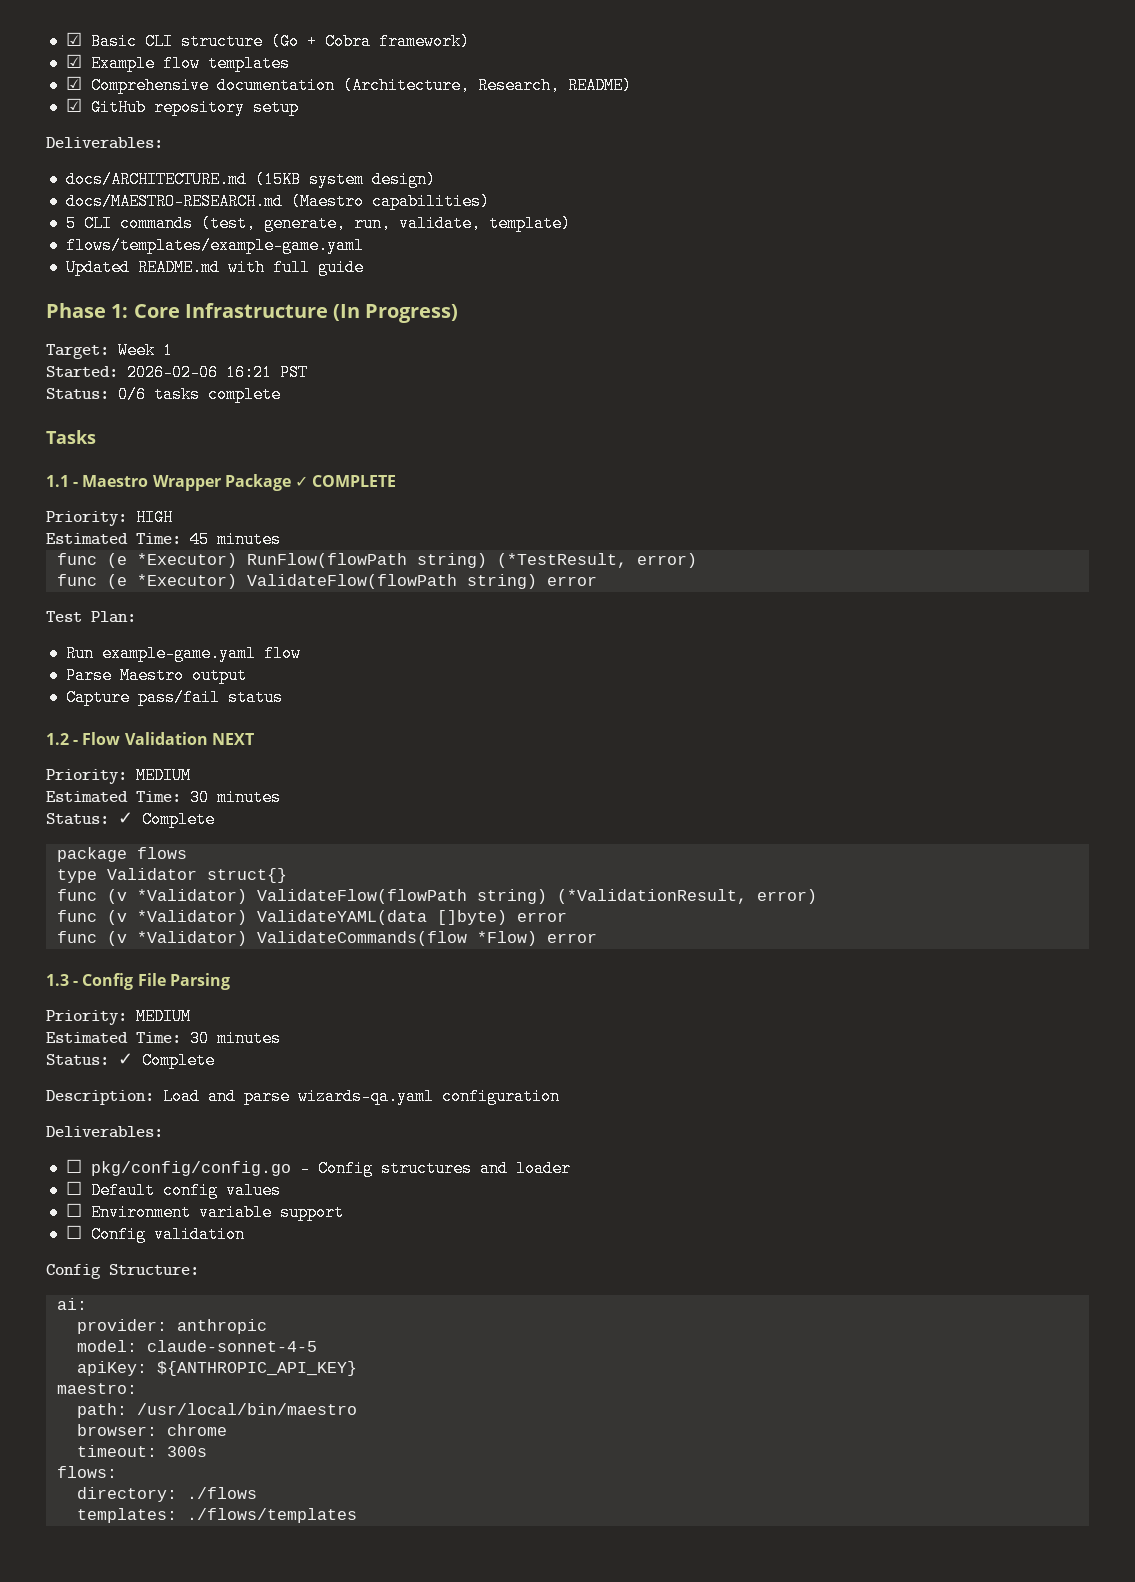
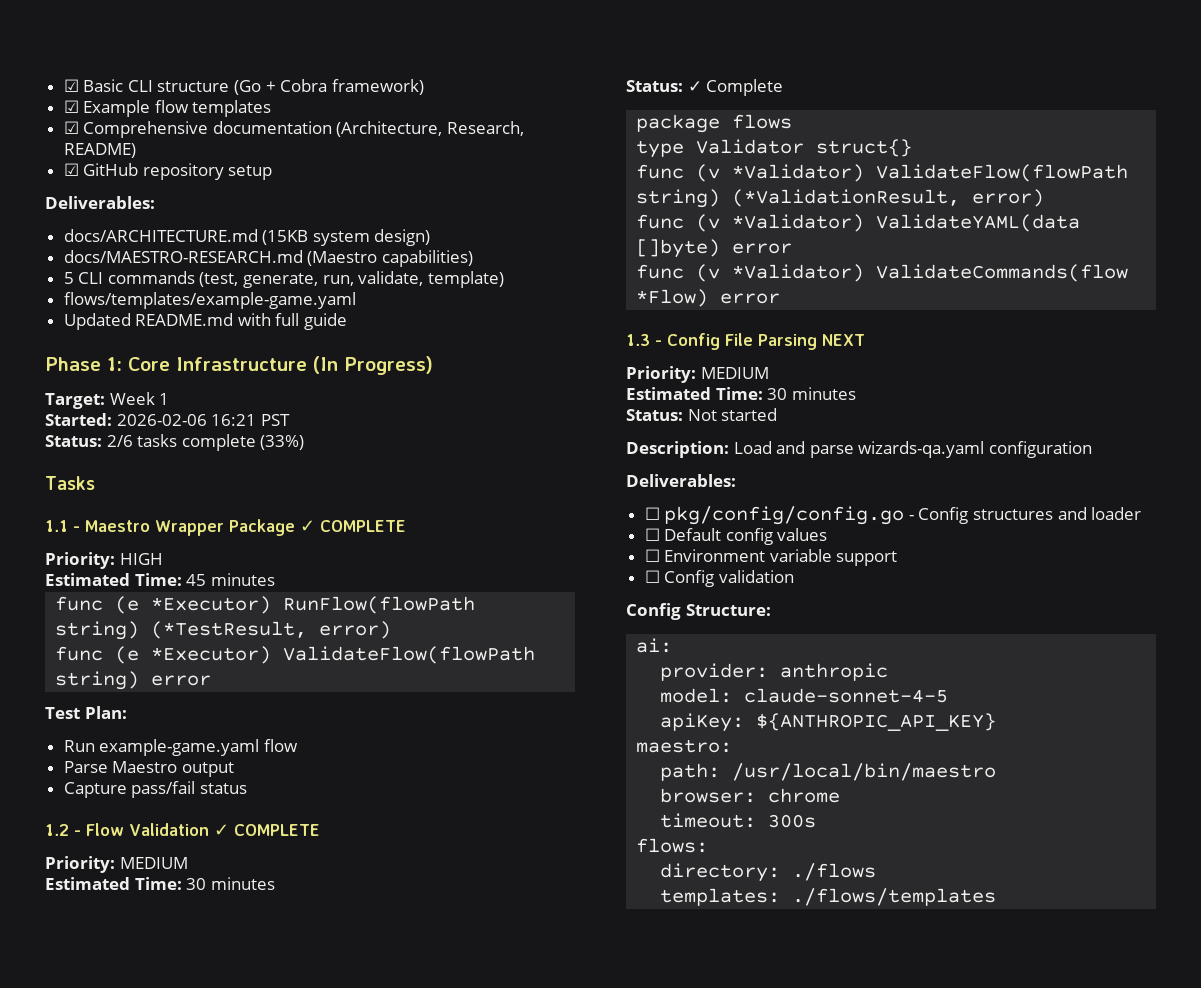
- Status: 0/6 tasks complete
+ Status: 2/6 tasks complete (33%)
- 1.2 - Flow Validation NEXT
+ 1.2 - Flow Validation ✓ COMPLETE
- 1.3 - Config File Parsing
+ 1.3 - Config File Parsing NEXT
  Priority: MEDIUM
  Estimated Time: 30 minutes
- Status: ✓ Complete
+ Status: Not started

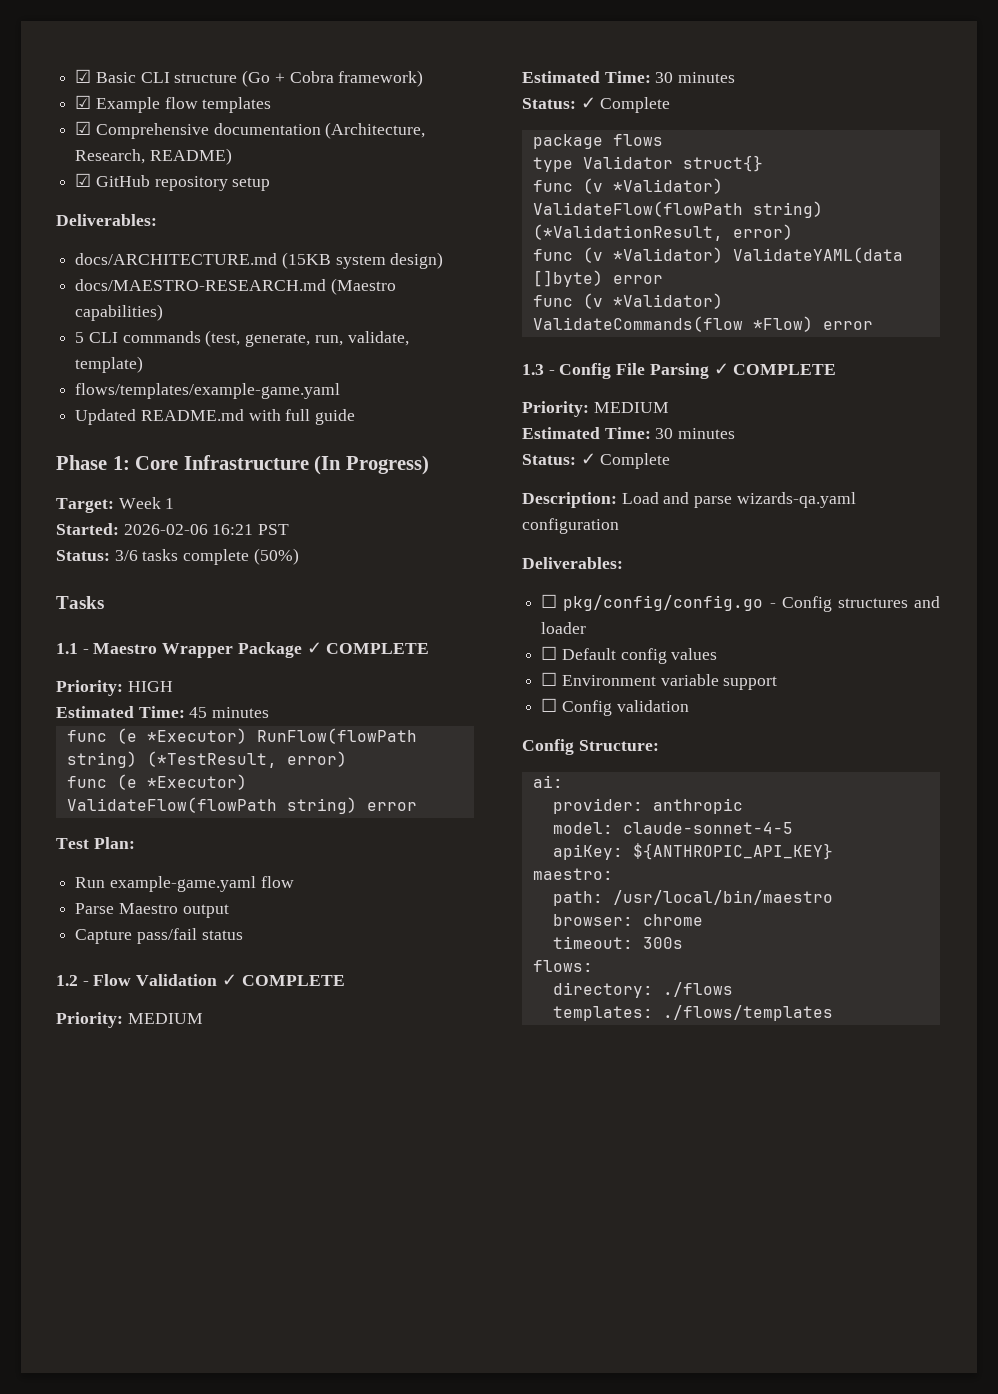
- Status: 2/6 tasks complete (33%)
+ Status: 3/6 tasks complete (50%)
- 1.3 - Config File Parsing NEXT
+ 1.3 - Config File Parsing ✓ COMPLETE
  Priority: MEDIUM
  Estimated Time: 30 minutes
- Status: Not started
+ Status: ✓ Complete

